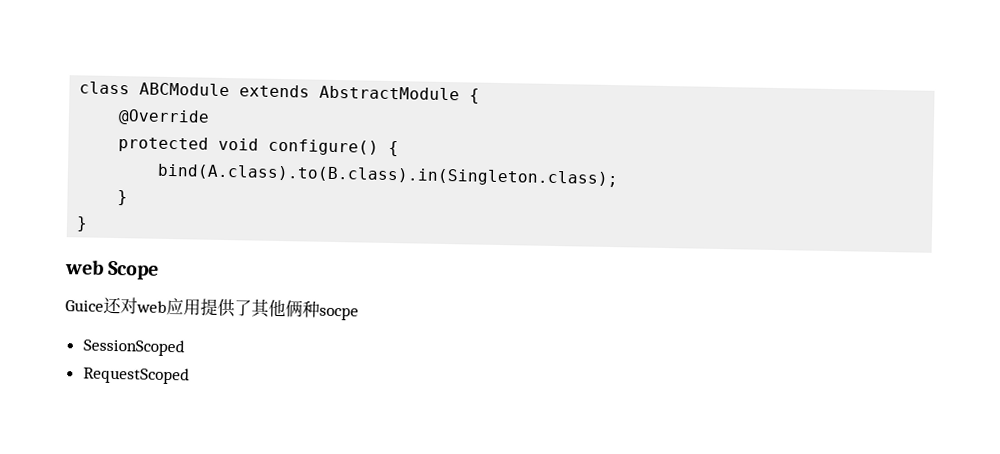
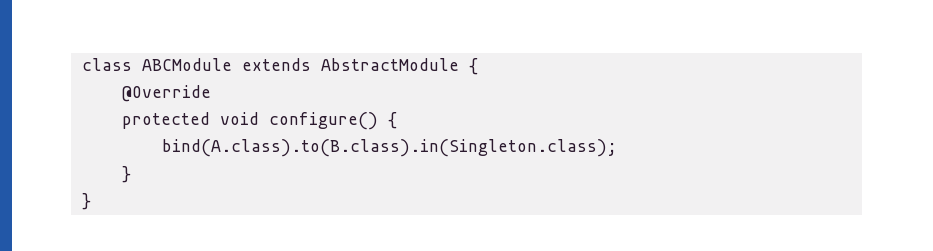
- web Scope
- Guice还对web应用提供了其他俩种socpe
- SessionScoped
- RequestScoped

